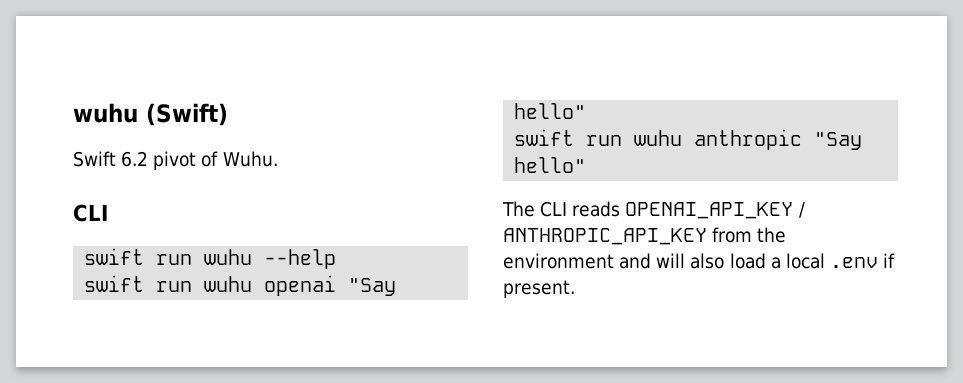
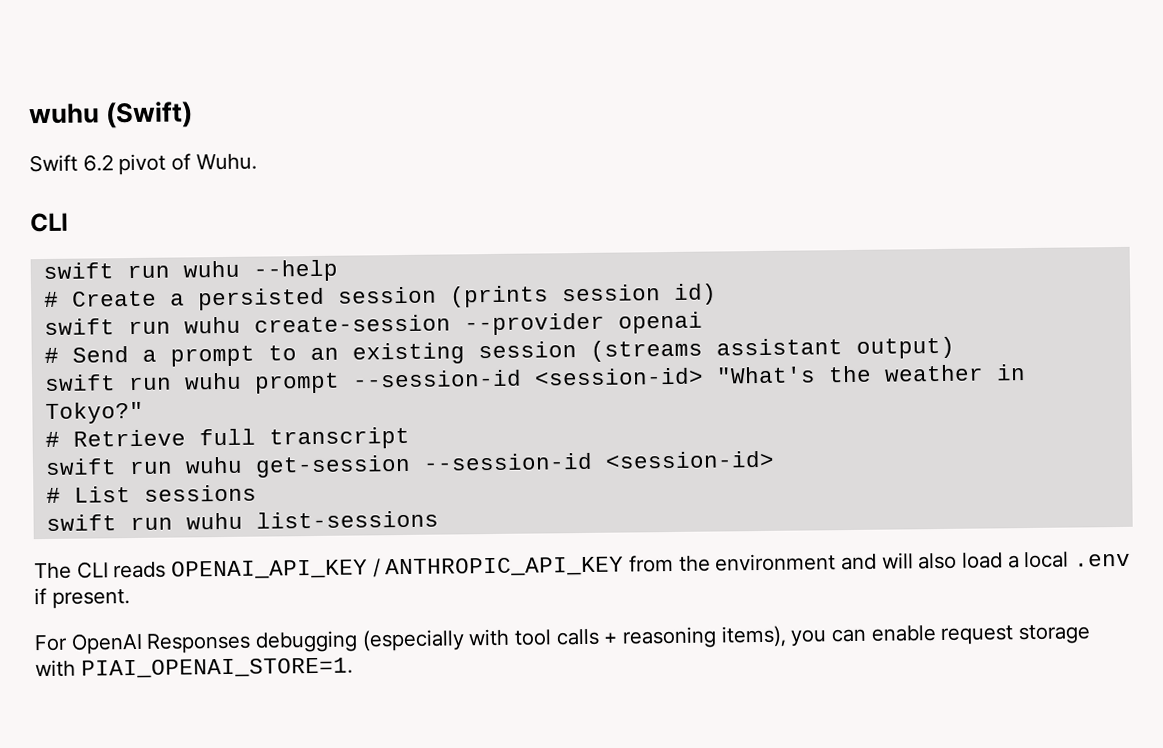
- swift run wuhu openai "Say hello"
- swift run wuhu anthropic "Say hello"
+ # Create a persisted session (prints session id)
+ swift run wuhu create-session --provider openai
+ # Send a prompt to an existing session (streams assistant output)
+ swift run wuhu prompt --session-id <session-id> "What's the weather in Tokyo?"
+ # Retrieve full transcript
+ swift run wuhu get-session --session-id <session-id>
+ # List sessions
+ swift run wuhu list-sessions
+ For OpenAI Responses debugging (especially with tool calls + reasoning items), you can enable request storage with PIAI_OPENAI_STORE=1.

